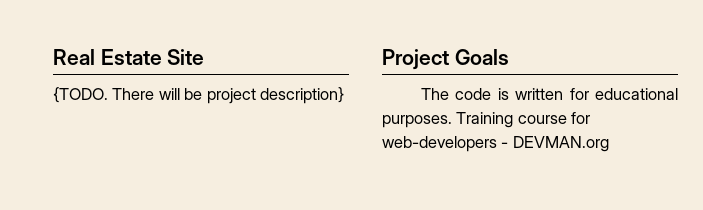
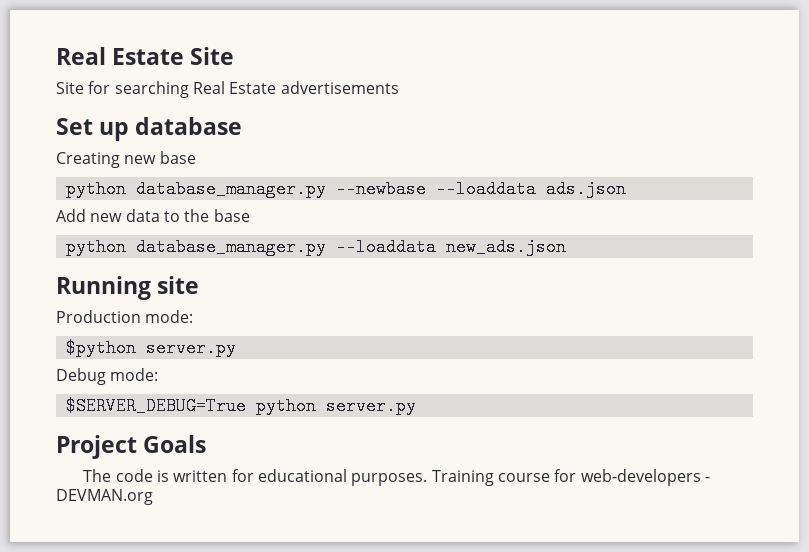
- {TODO. There will be project description}
+ Site for searching Real Estate advertisements
+ Set up database
+ Creating new base
+ python database_manager.py --newbase --loaddata ads.json
+ Add new data to the base
+ python database_manager.py --loaddata new_ads.json
+ Running site
+ Production mode:
+ $python server.py
+ Debug mode:
+ $SERVER_DEBUG=True python server.py

